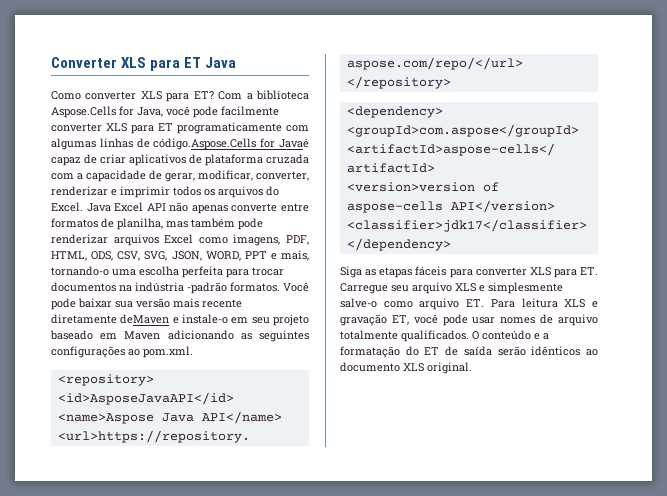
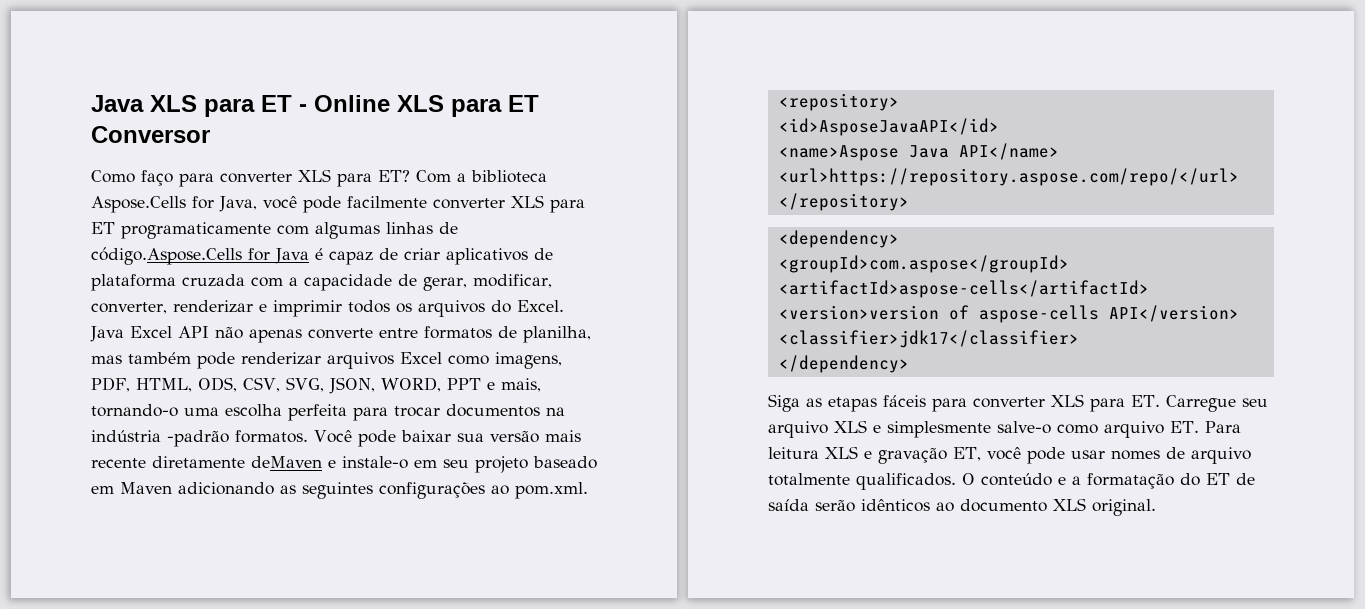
- Converter XLS para ET Java
+ Java XLS para ET - Online XLS para ET Conversor
- Como converter XLS para ET?
+ Como faço para converter XLS para ET?
- Com a biblioteca Aspose.Cells for Java, você pode facilmente converter XLS para ET programaticamente com algumas linhas de código.Aspose.Cells for Javaé capaz de criar aplicativos de plataforma cruzada com a capacidade de gerar, modificar, converter, renderizar e imprimir todos os arquivos do Excel.
+ Com a biblioteca Aspose.Cells for Java, você pode facilmente converter XLS para ET programaticamente com algumas linhas de código.Aspose.Cells for Java é capaz de criar aplicativos de plataforma cruzada com a capacidade de gerar, modificar, converter, renderizar e imprimir todos os arquivos do Excel.

